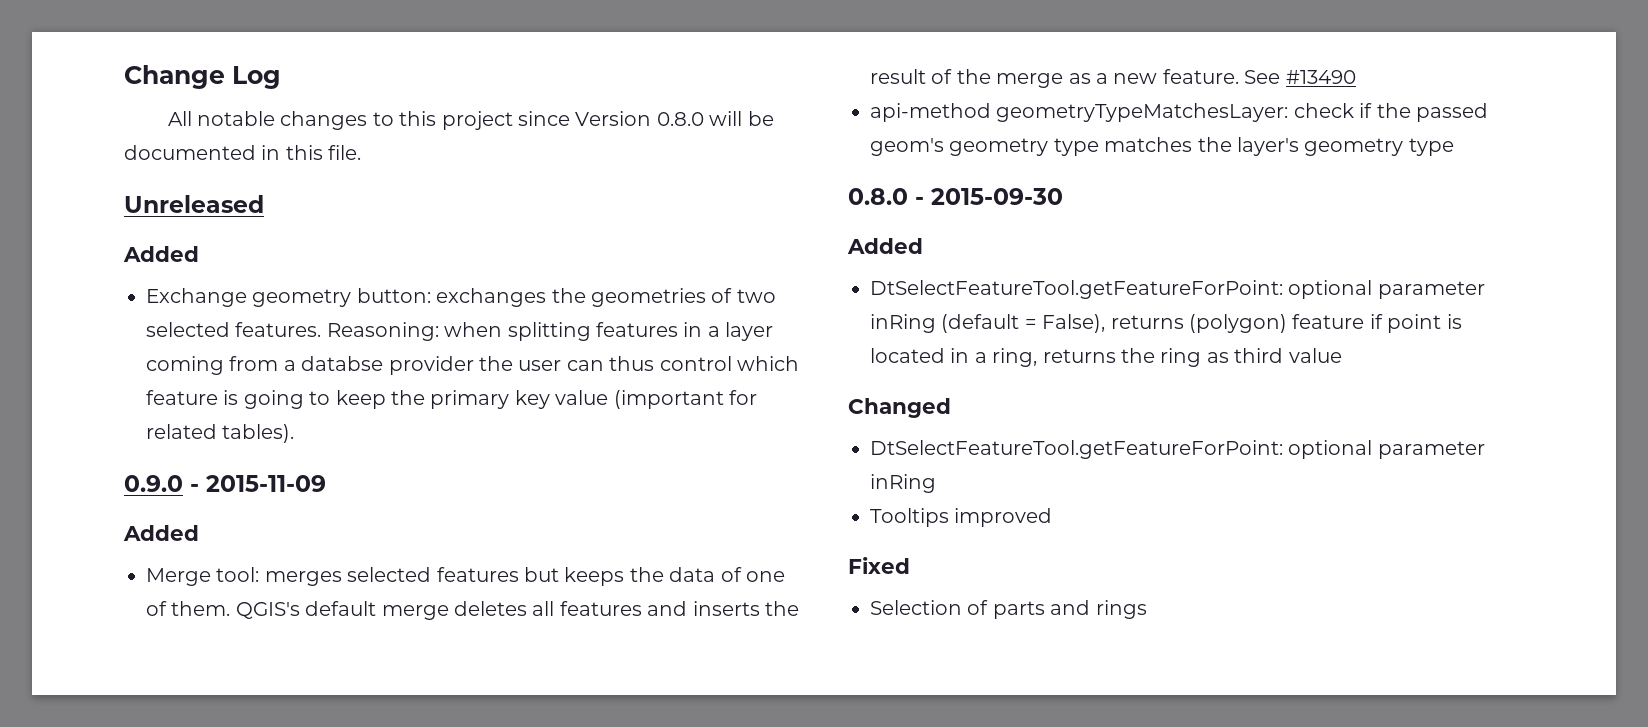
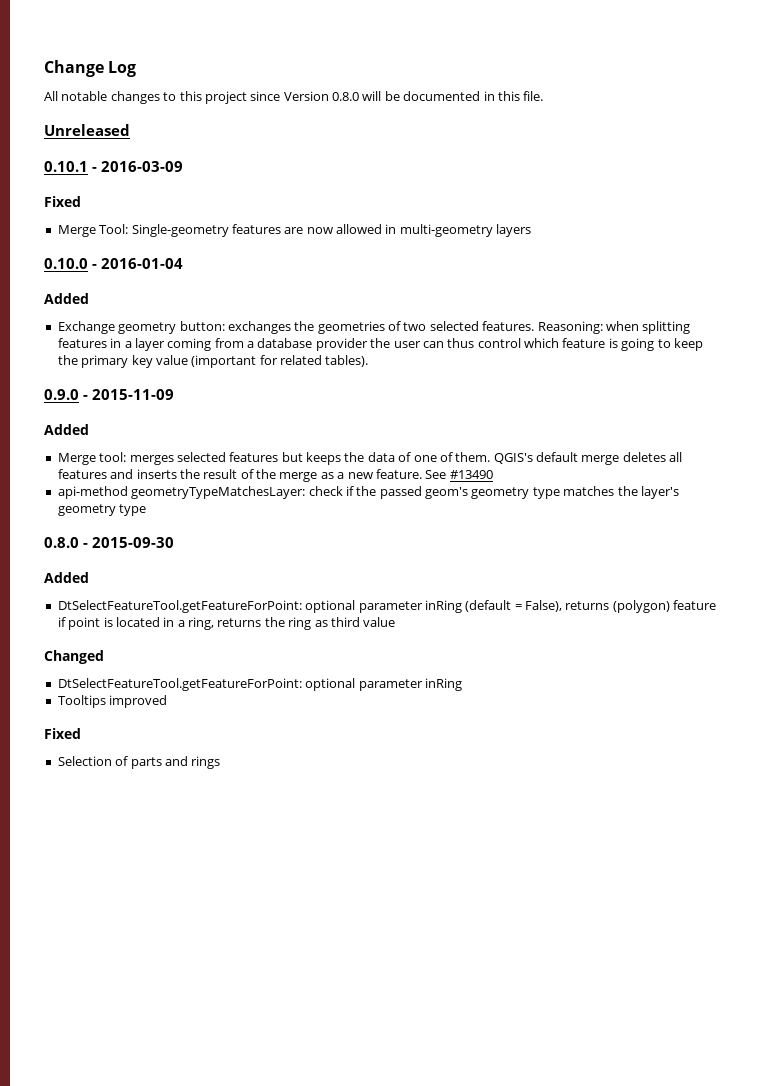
+ 0.10.1 - 2016-03-09
+ Fixed
+ Merge Tool: Single-geometry features are now allowed in multi-geometry layers
+ 0.10.0 - 2016-01-04
- Reasoning: when splitting features in a layer coming from a databse provider the user can thus control which feature is going to keep the primary key value (important for related tables).
+ Reasoning: when splitting features in a layer coming from a database provider the user can thus control which feature is going to keep the primary key value (important for related tables).

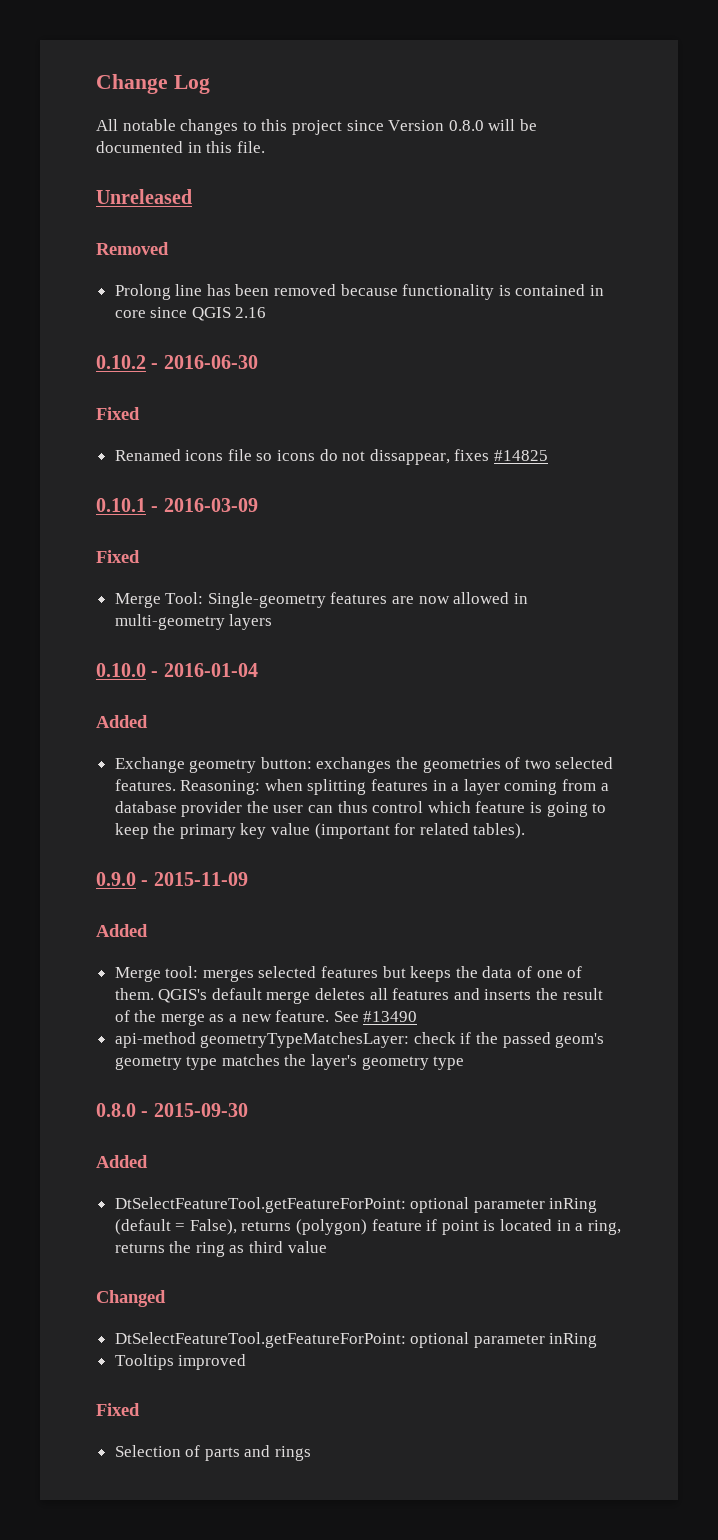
+ Removed
+ Prolong line has been removed because functionality is contained in core since QGIS 2.16
+ 0.10.2 - 2016-06-30
+ Fixed
+ Renamed icons file so icons do not dissappear, fixes #14825

